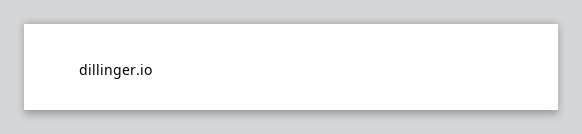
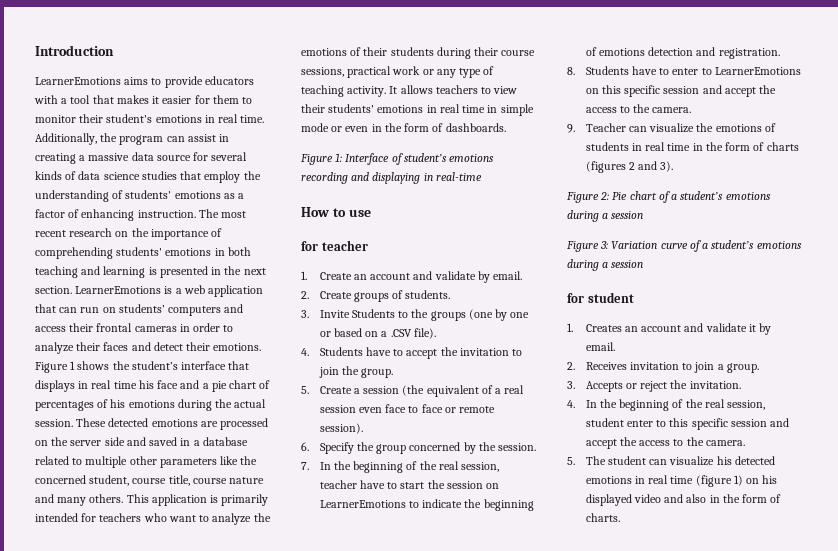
- dillinger.io
+ Introduction
+ LearnerEmotions aims to provide educators with a tool that makes it easier for them to monitor their student's emotions in real time. Additionally, the program can assist in creating a massive data source for several kinds of data science studies that employ the understanding of students' emotions as a factor of enhancing instruction. The most recent research on the importance of comprehending students' emotions in both teaching and learning is presented in the next section. LearnerEmotions is a web application that can run on students’ computers and access their frontal cameras in order to analyze their faces and detect their emotions. Figure 1 shows the student’s interface that displays in real time his face and a pie chart of percentages of his emotions during the actual session. These detected emotions are processed on the server side and saved in a database related to multiple other parameters like the concerned student, course title, course nature and many others. This application is primarily intended for teachers who want to analyze the emotions of their students during their course sessions, practical work or any type of teaching activity. It allows teachers to view their students' emotions in real time in simple mode or even in the form of dashboards.
+ Figure 1: Interface of student’s emotions recording and displaying in real-time
+ How to use
+ for teacher
+ 1. Create an account and validate by email.
+ 2. Create groups of students.
+ 3. Invite Students to the groups (one by one or based on a .CSV file).
+ 4. Students have to accept the invitation to join the group.
+ 5. Create a session (the equivalent of a real session even face to face or remote session).
+ 6. Specify the group concerned by the session.
+ 7. In the beginning of the real session, teacher have to start the session on LearnerEmotions to indicate the beginning of emotions detection and registration.
+ 8. Students have to enter to LearnerEmotions on this specific session and accept the access to the camera.
+ 9. Teacher can visualize the emotions of students in real time in the form of charts (figures 2 and 3).
+ Figure 2: Pie chart of a student’s emotions during a session
+ Figure 3: Variation curve of a student’s emotions during a session
+ for student
+ 1. Creates an account and validate it by email.
+ 2. Receives invitation to join a group.
+ 3. Accepts or reject the invitation.
+ 4. In the beginning of the real session, student enter to this specific session and accept the access to the camera.
+ 5. The student can visualize his detected emotions in real time (figure 1) on his displayed video and also in the form of charts.

